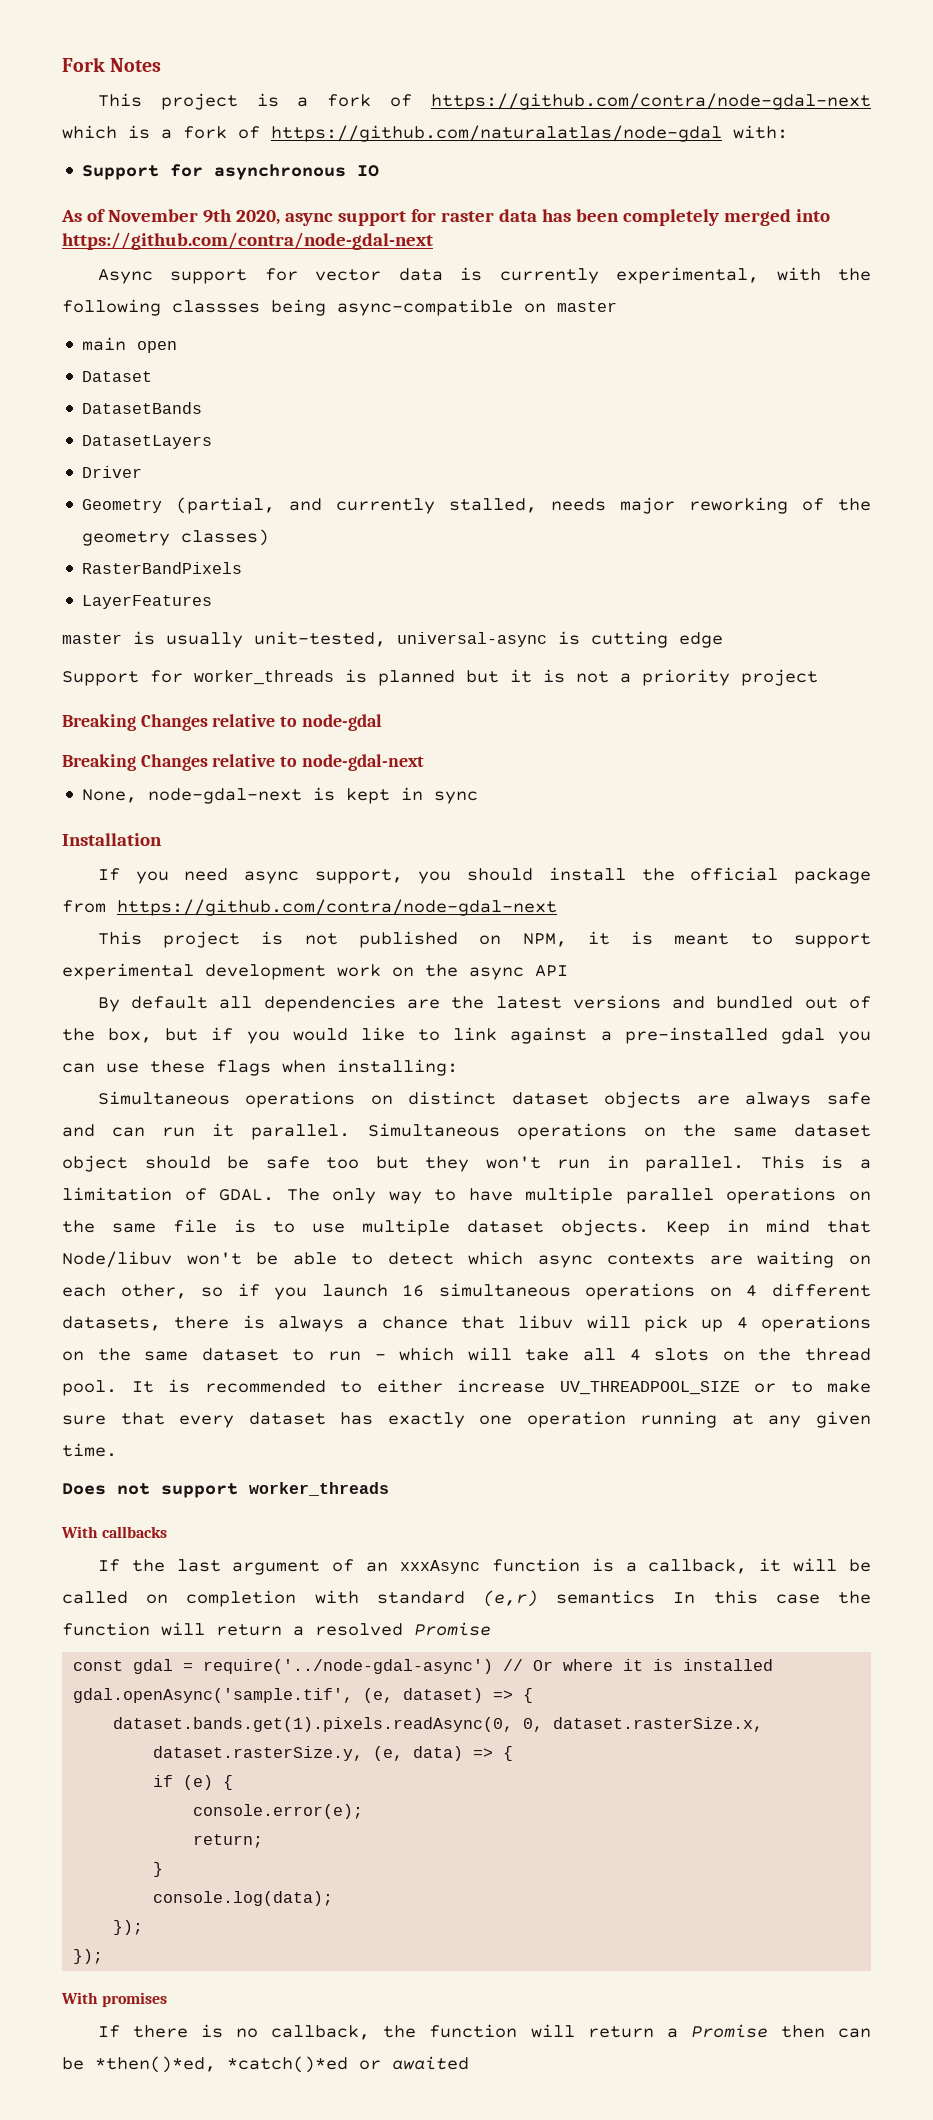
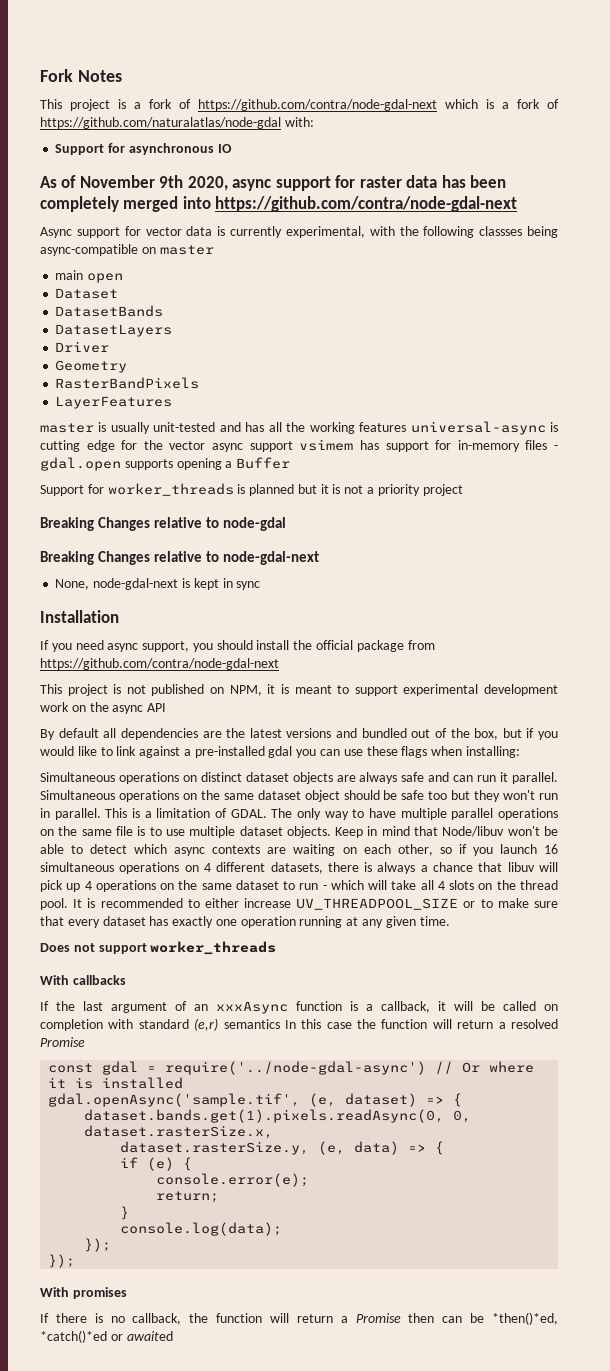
- Geometry (partial, and currently stalled, needs major reworking of the geometry classes)
+ Geometry
- master is usually unit-tested, universal-async is cutting edge
+ master is usually unit-tested and has all the working features universal-async is cutting edge for the vector async support vsimem has support for in-memory files - gdal.open supports opening a Buffer

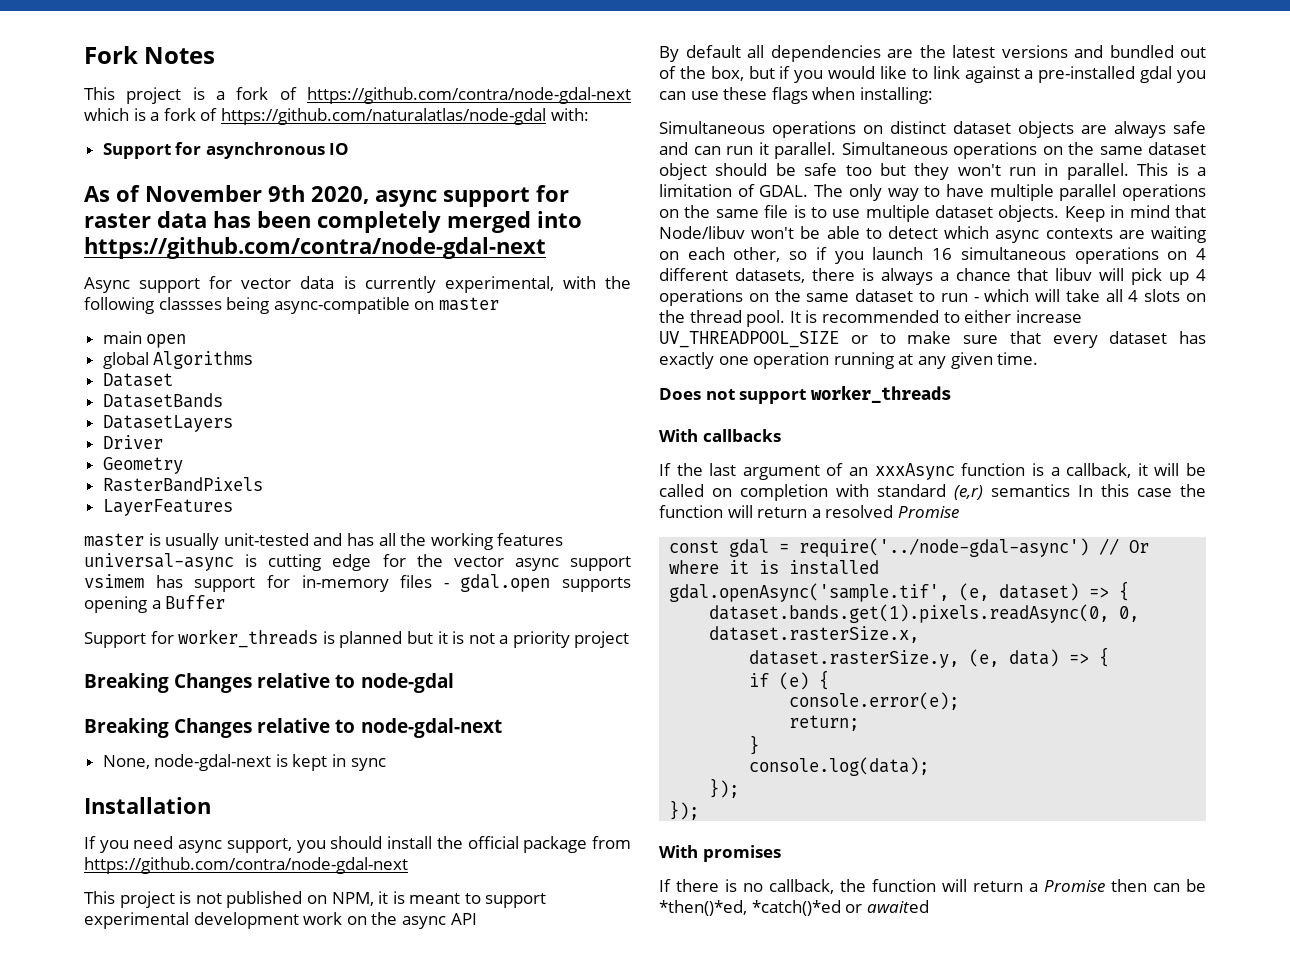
+ global Algorithms

